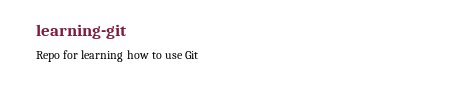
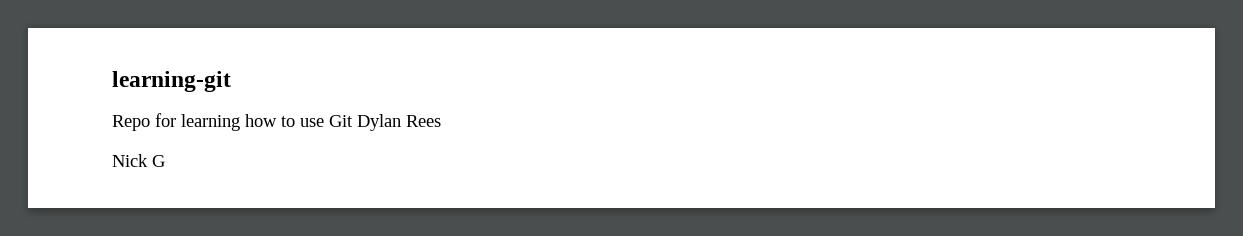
- Repo for learning how to use Git
+ Repo for learning how to use Git Dylan Rees
+ Nick G

